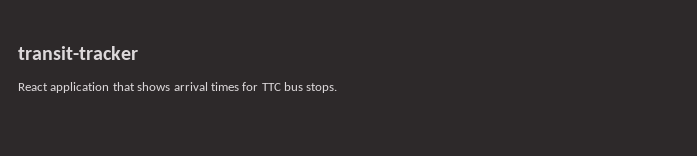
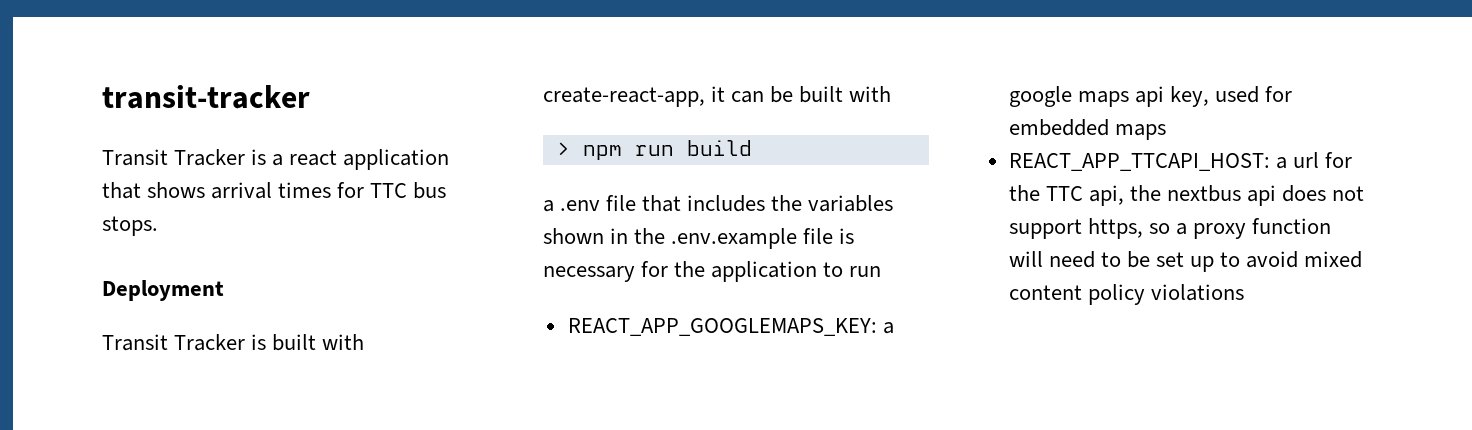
- React application that shows arrival times for TTC bus stops.
+ Transit Tracker is a react application that shows arrival times for TTC bus stops.
+ Deployment
+ Transit Tracker is built with create-react-app, it can be built with
+ > npm run build
+ a .env file that includes the variables shown in the .env.example file is necessary for the application to run
+ REACT_APP_GOOGLEMAPS_KEY: a google maps api key, used for embedded maps
+ REACT_APP_TTCAPI_HOST: a url for the TTC api, the nextbus api does not support https, so a proxy function will need to be set up to avoid mixed content policy violations

